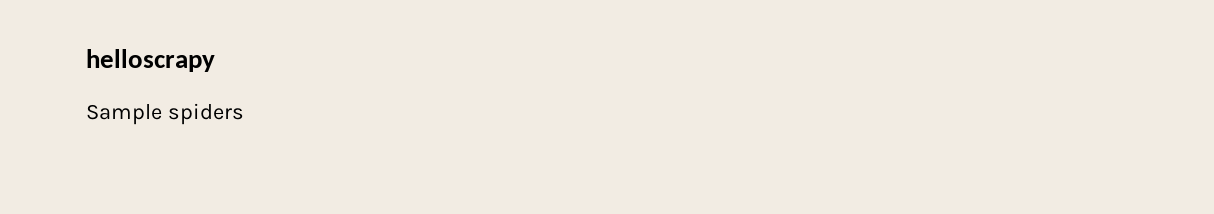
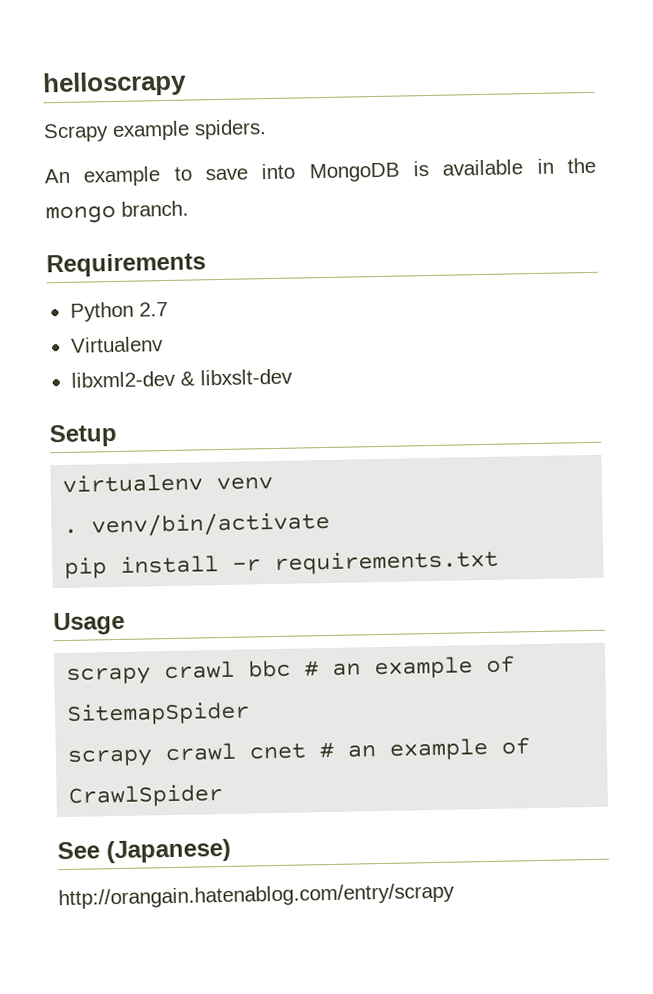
- Sample spiders
+ Scrapy example spiders.
+ An example to save into MongoDB is available in the mongo branch.
+ Requirements
+ Python 2.7
+ Virtualenv
+ libxml2-dev & libxslt-dev
+ Setup
+ virtualenv venv
+ . venv/bin/activate
+ pip install -r requirements.txt
+ Usage
+ scrapy crawl bbc # an example of SitemapSpider
+ scrapy crawl cnet # an example of CrawlSpider
+ See (Japanese)
+ http://orangain.hatenablog.com/entry/scrapy

